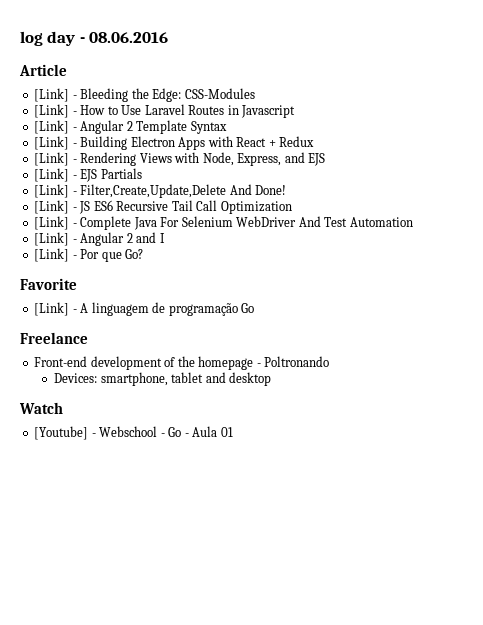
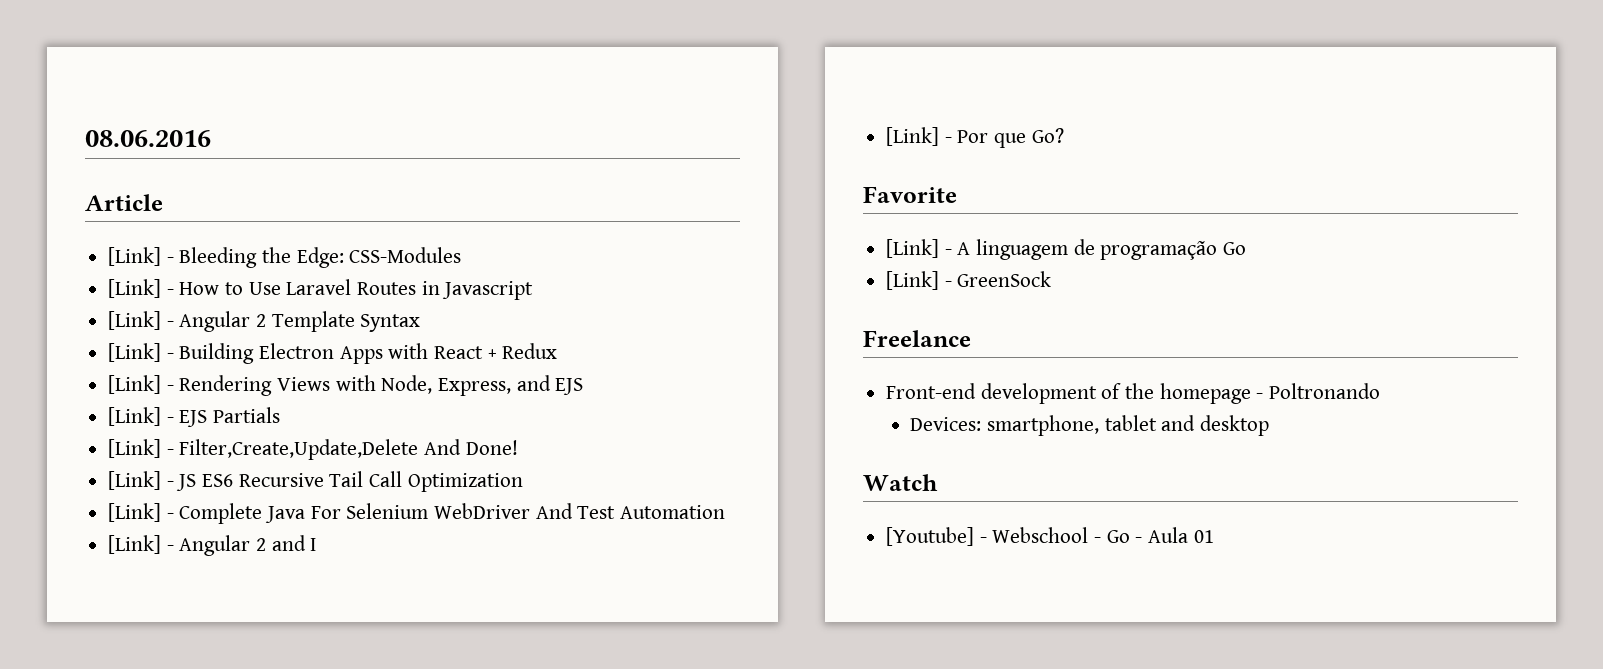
- log day - 08.06.2016
+ 08.06.2016
+ [Link] - GreenSock

